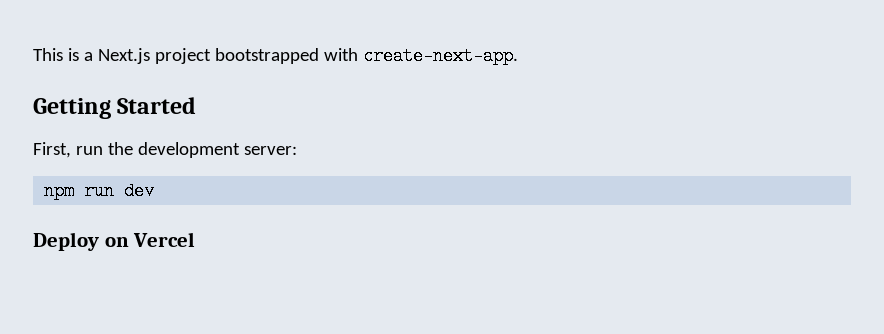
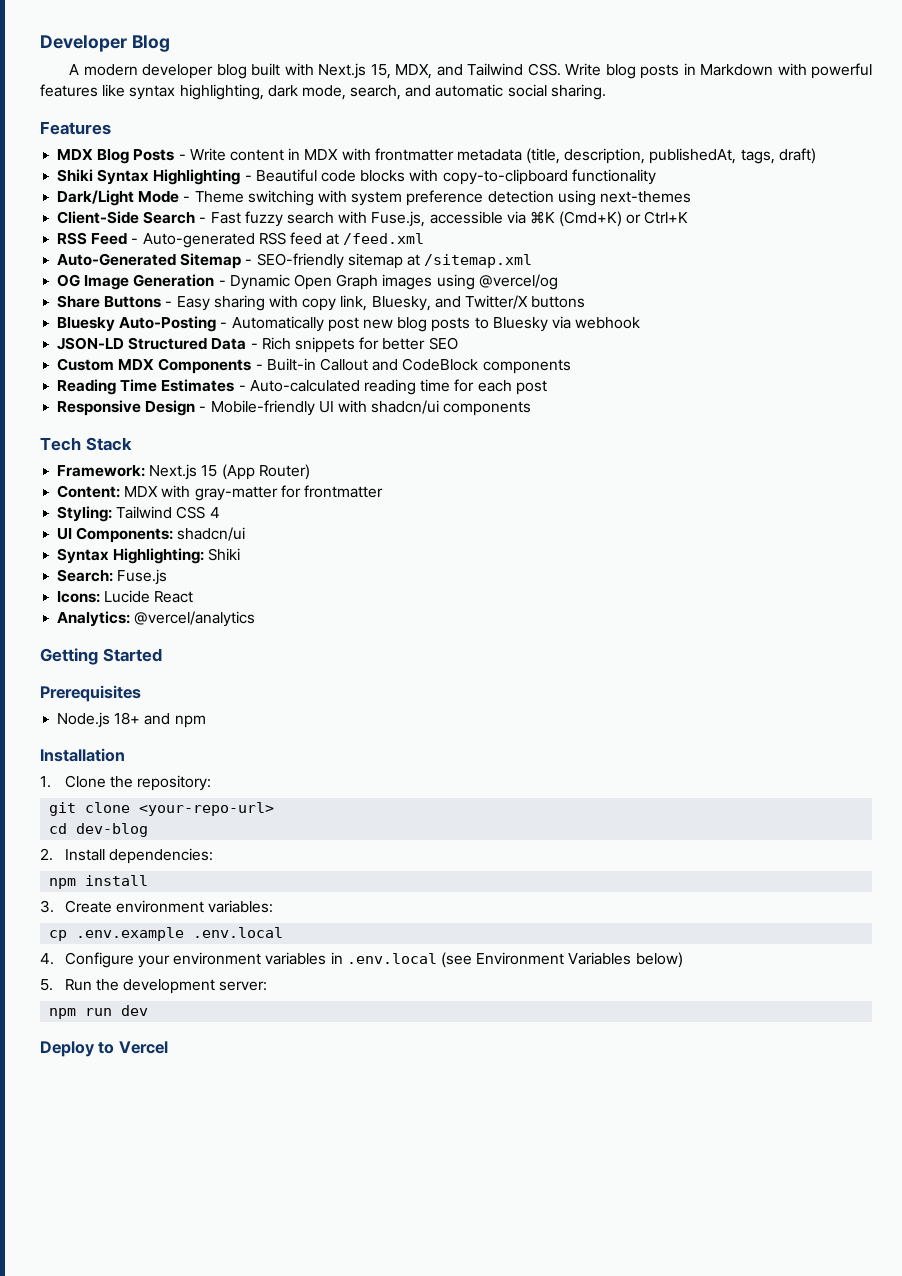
- This is a Next.js project bootstrapped with create-next-app.
+ Developer Blog
+ A modern developer blog built with Next.js 15, MDX, and Tailwind CSS. Write blog posts in Markdown with powerful features like syntax highlighting, dark mode, search, and automatic social sharing.
+ Features
+ MDX Blog Posts - Write content in MDX with frontmatter metadata (title, description, publishedAt, tags, draft)
+ Shiki Syntax Highlighting - Beautiful code blocks with copy-to-clipboard functionality
+ Dark/Light Mode - Theme switching with system preference detection using next-themes
+ Client-Side Search - Fast fuzzy search with Fuse.js, accessible via ⌘K (Cmd+K) or Ctrl+K
+ RSS Feed - Auto-generated RSS feed at /feed.xml
+ Auto-Generated Sitemap - SEO-friendly sitemap at /sitemap.xml
+ OG Image Generation - Dynamic Open Graph images using @vercel/og
+ Share Buttons - Easy sharing with copy link, Bluesky, and Twitter/X buttons
+ Bluesky Auto-Posting - Automatically post new blog posts to Bluesky via webhook
+ JSON-LD Structured Data - Rich snippets for better SEO
+ Custom MDX Components - Built-in Callout and CodeBlock components
+ Reading Time Estimates - Auto-calculated reading time for each post
+ Responsive Design - Mobile-friendly UI with shadcn/ui components
+ Tech Stack
+ Framework: Next.js 15 (App Router)
+ Content: MDX with gray-matter for frontmatter
+ Styling: Tailwind CSS 4
+ UI Components: shadcn/ui
+ Syntax Highlighting: Shiki
+ Search: Fuse.js
+ Icons: Lucide React
+ Analytics: @vercel/analytics
  Getting Started
- First, run the development server:
+ Prerequisites
+ Node.js 18+ and npm
+ Installation
+ 1. Clone the repository:
+ git clone <your-repo-url>
+ cd dev-blog
+ 2. Install dependencies:
+ npm install
+ 3. Create environment variables:
+ cp .env.example .env.local
+ 4. Configure your environment variables in .env.local (see Environment Variables below)
+ 5. Run the development server:
- Deploy on Vercel
+ Deploy to Vercel

